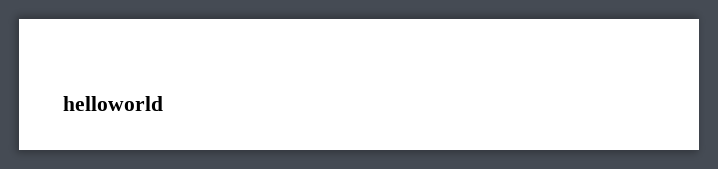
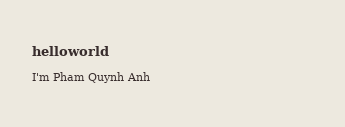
+ I'm Pham Quynh Anh

